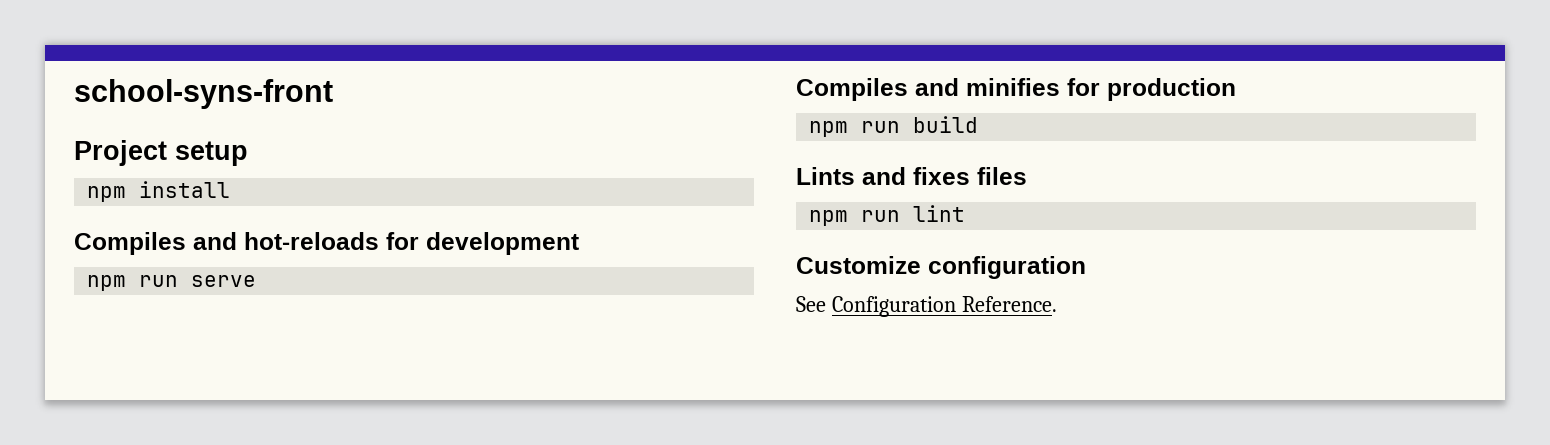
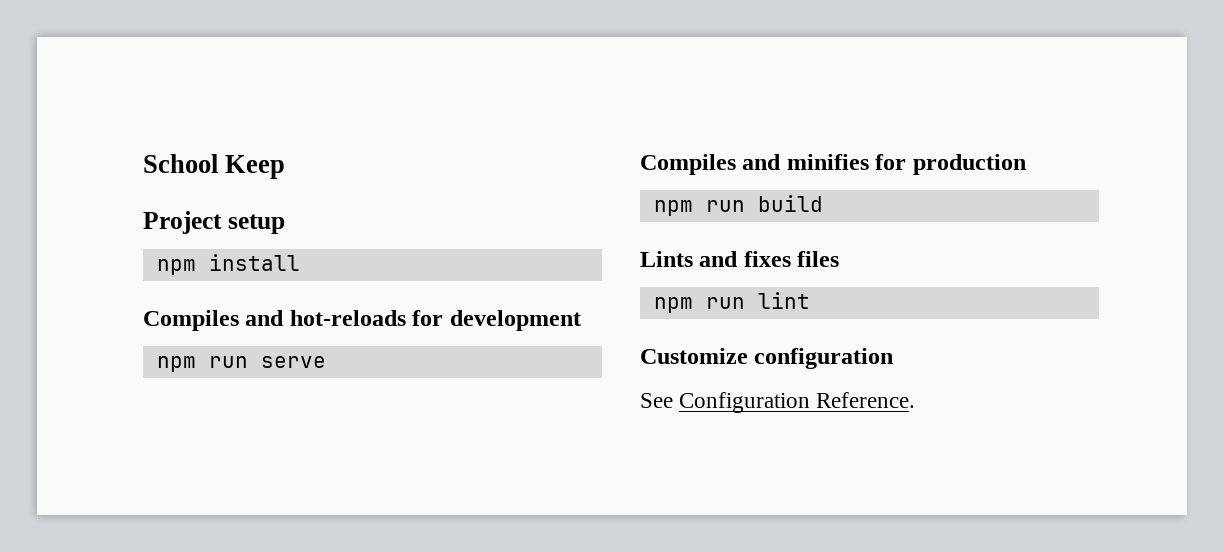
- school-syns-front
+ School Keep

